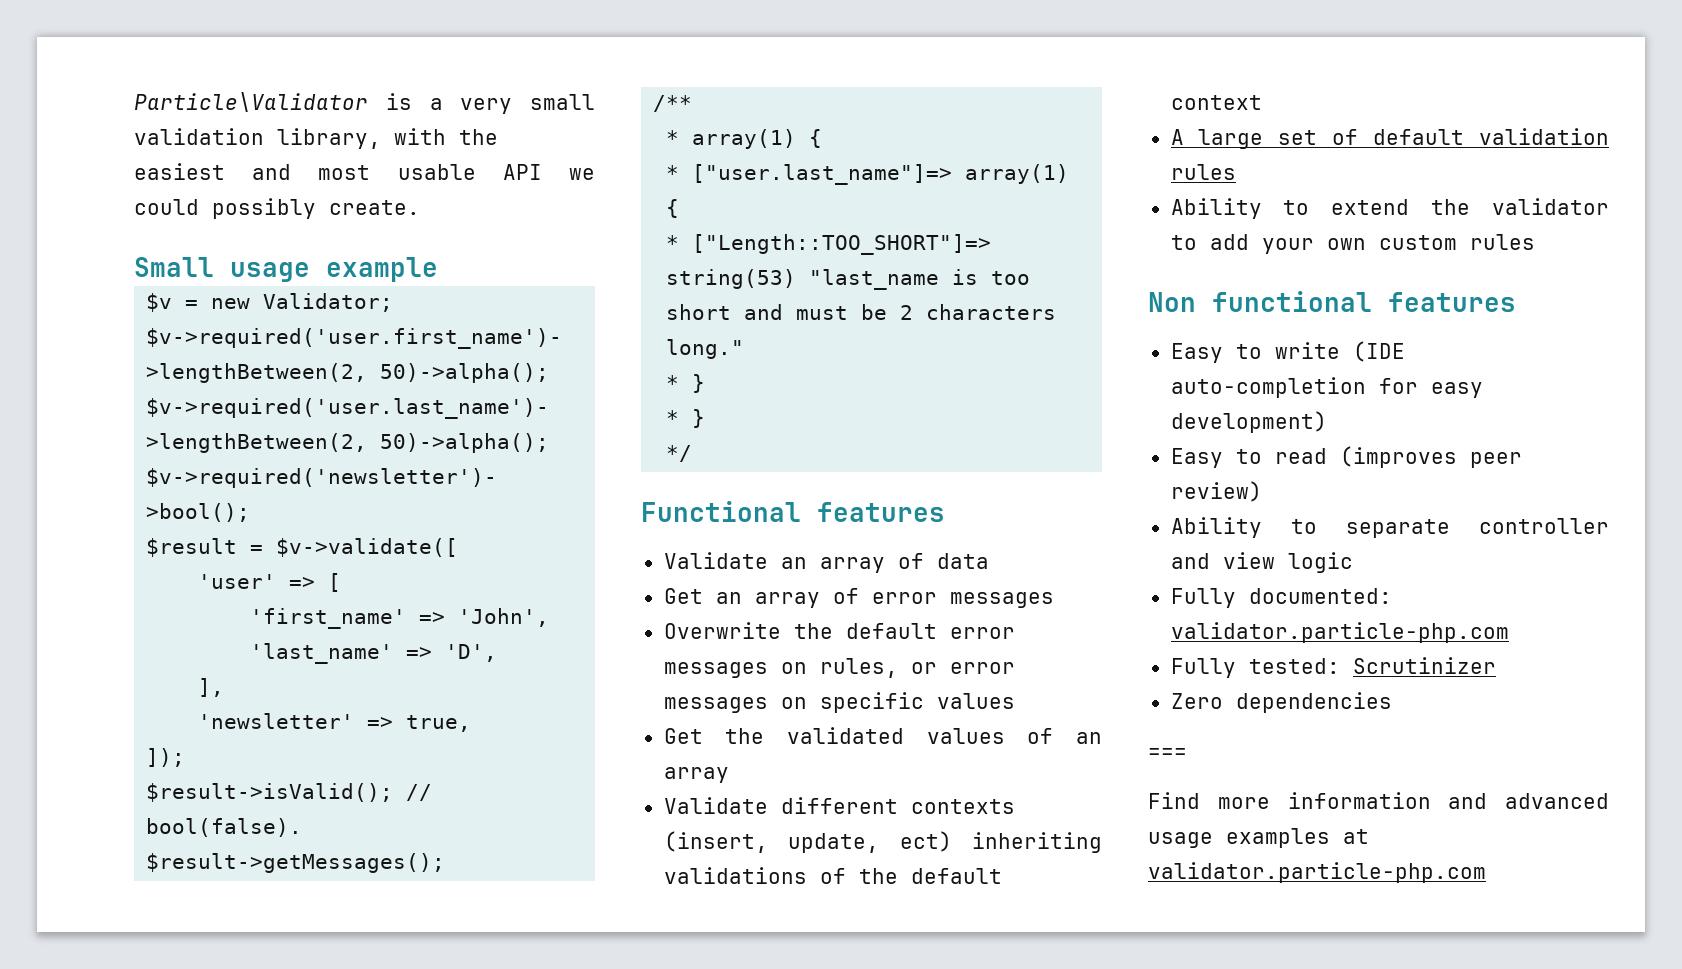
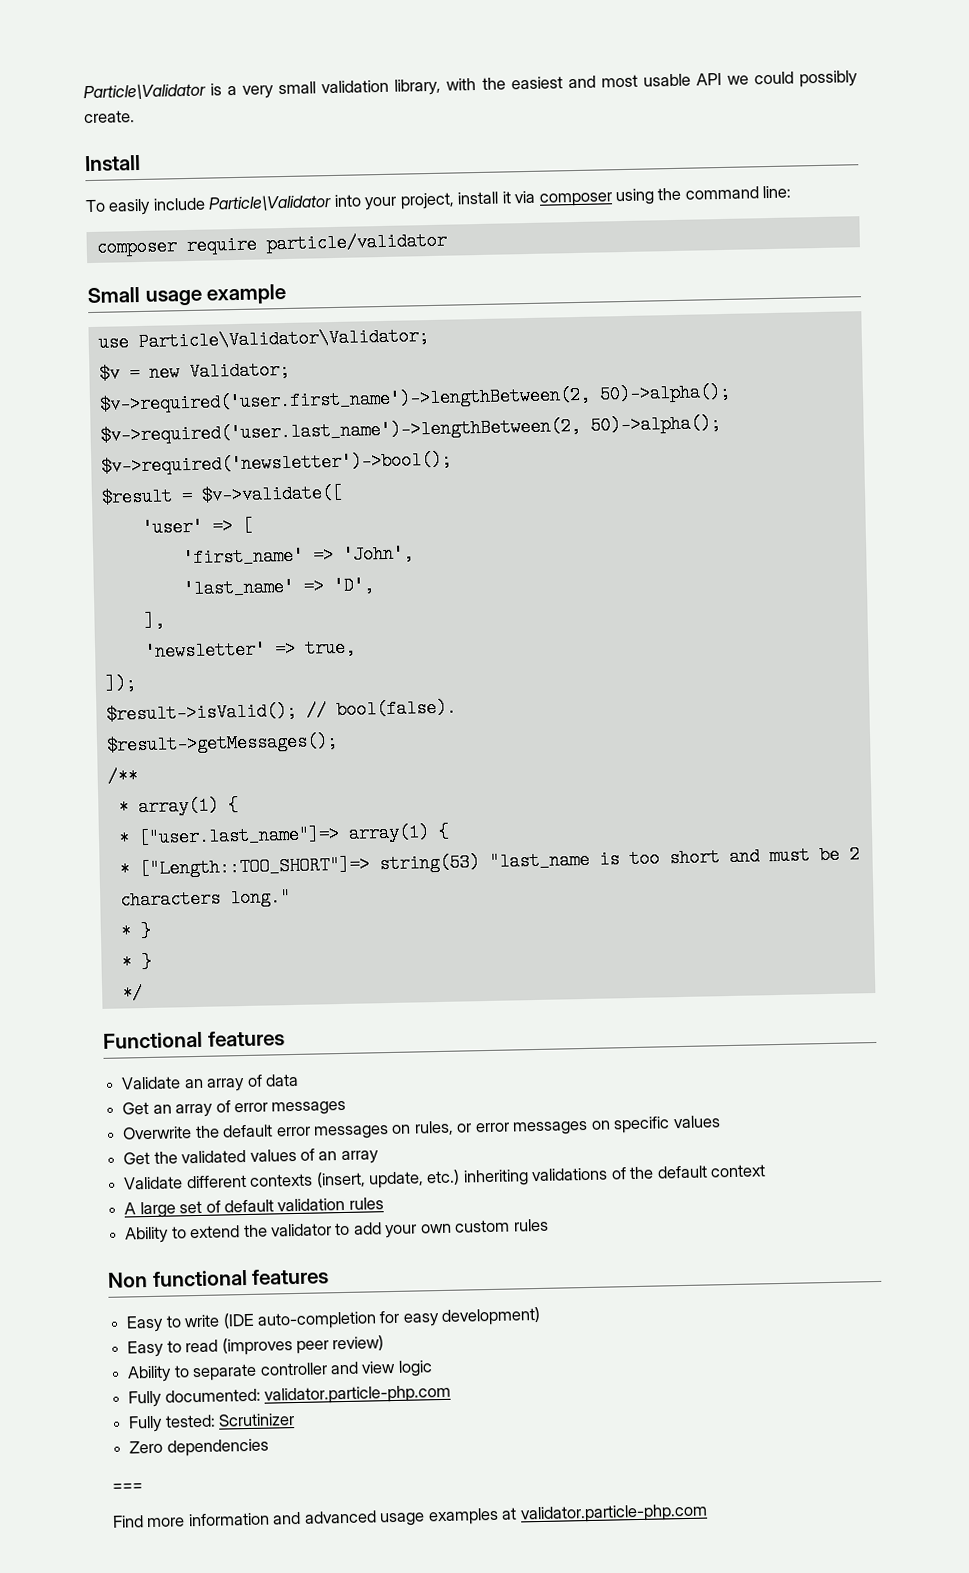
+ Install
+ To easily include Particle\Validator into your project, install it via composer using the command line:
+ composer require particle/validator
+ use Particle\Validator\Validator;
- Validate different contexts (insert, update, ect) inheriting validations of the default context
+ Validate different contexts (insert, update, etc.) inheriting validations of the default context

